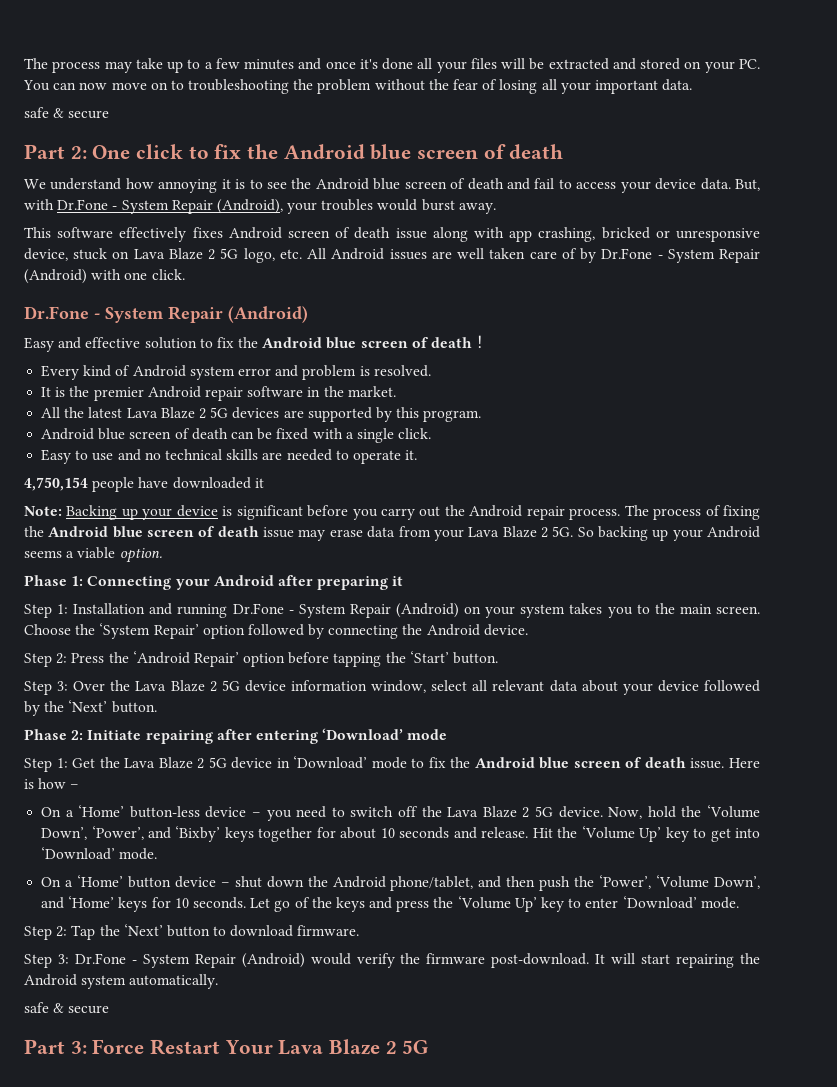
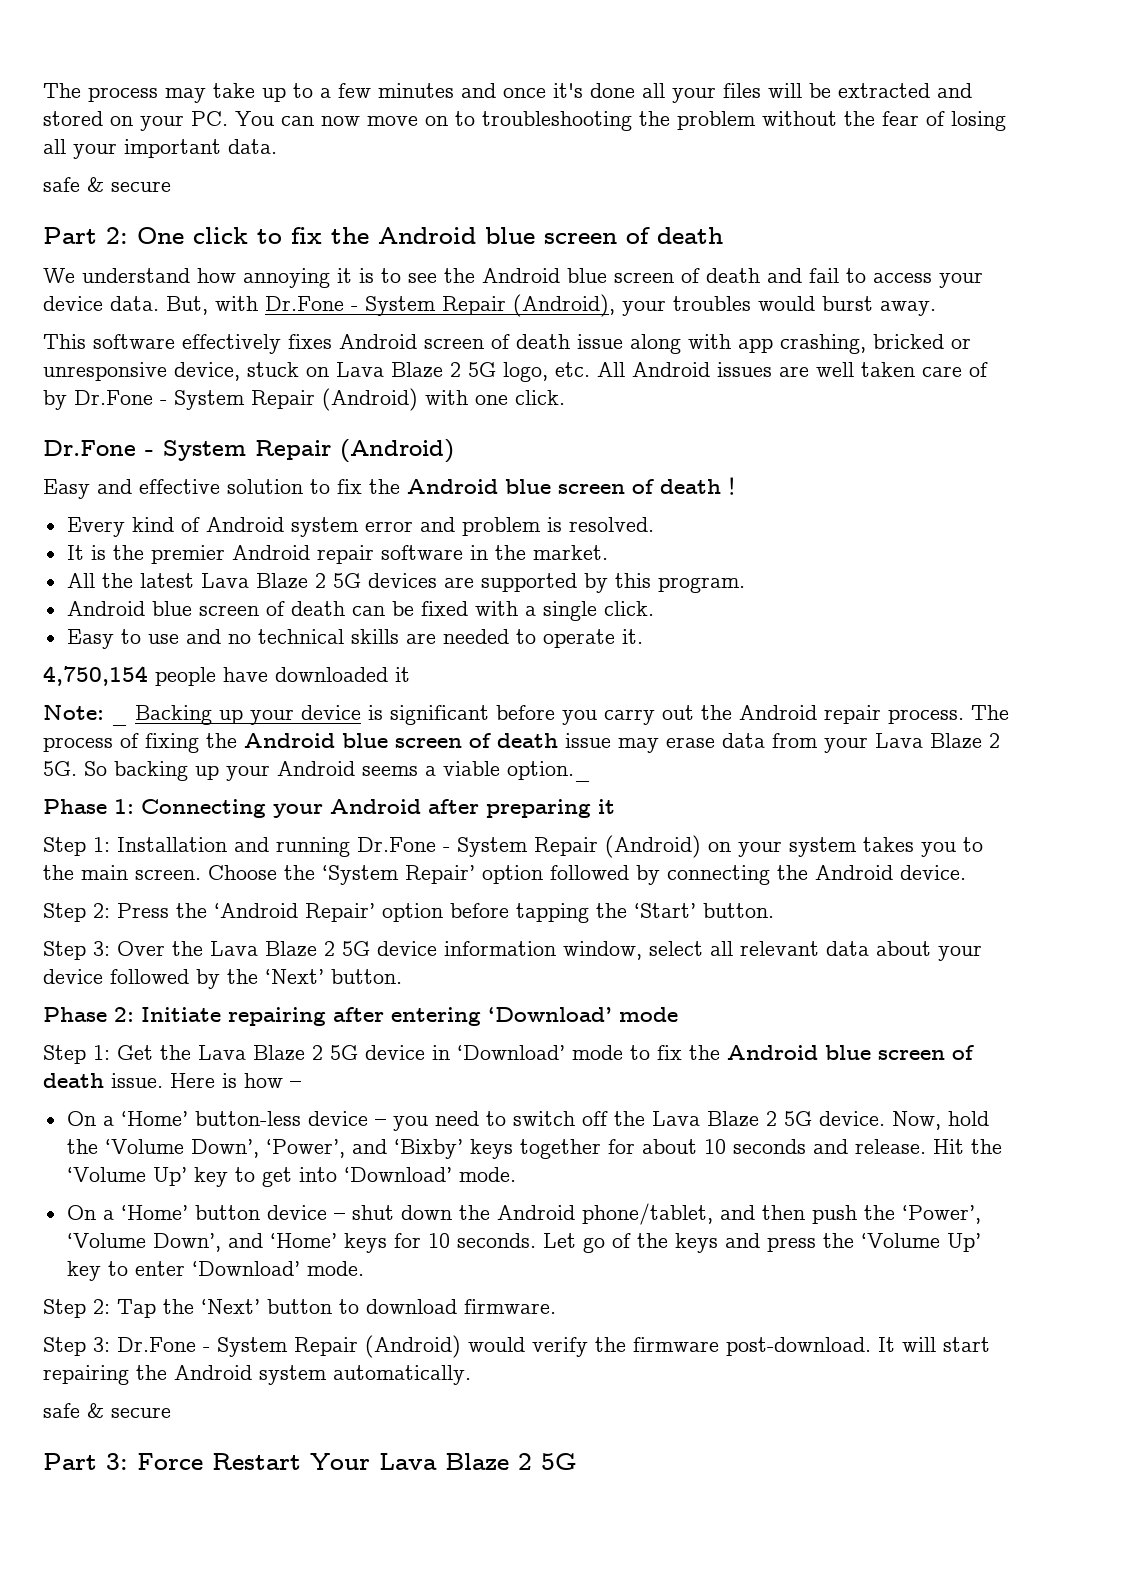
- Note: Backing up your device is significant before you carry out the Android repair process.
+ Note: _ Backing up your device is significant before you carry out the Android repair process.
- So backing up your Android seems a viable option.
+ So backing up your Android seems a viable option._

